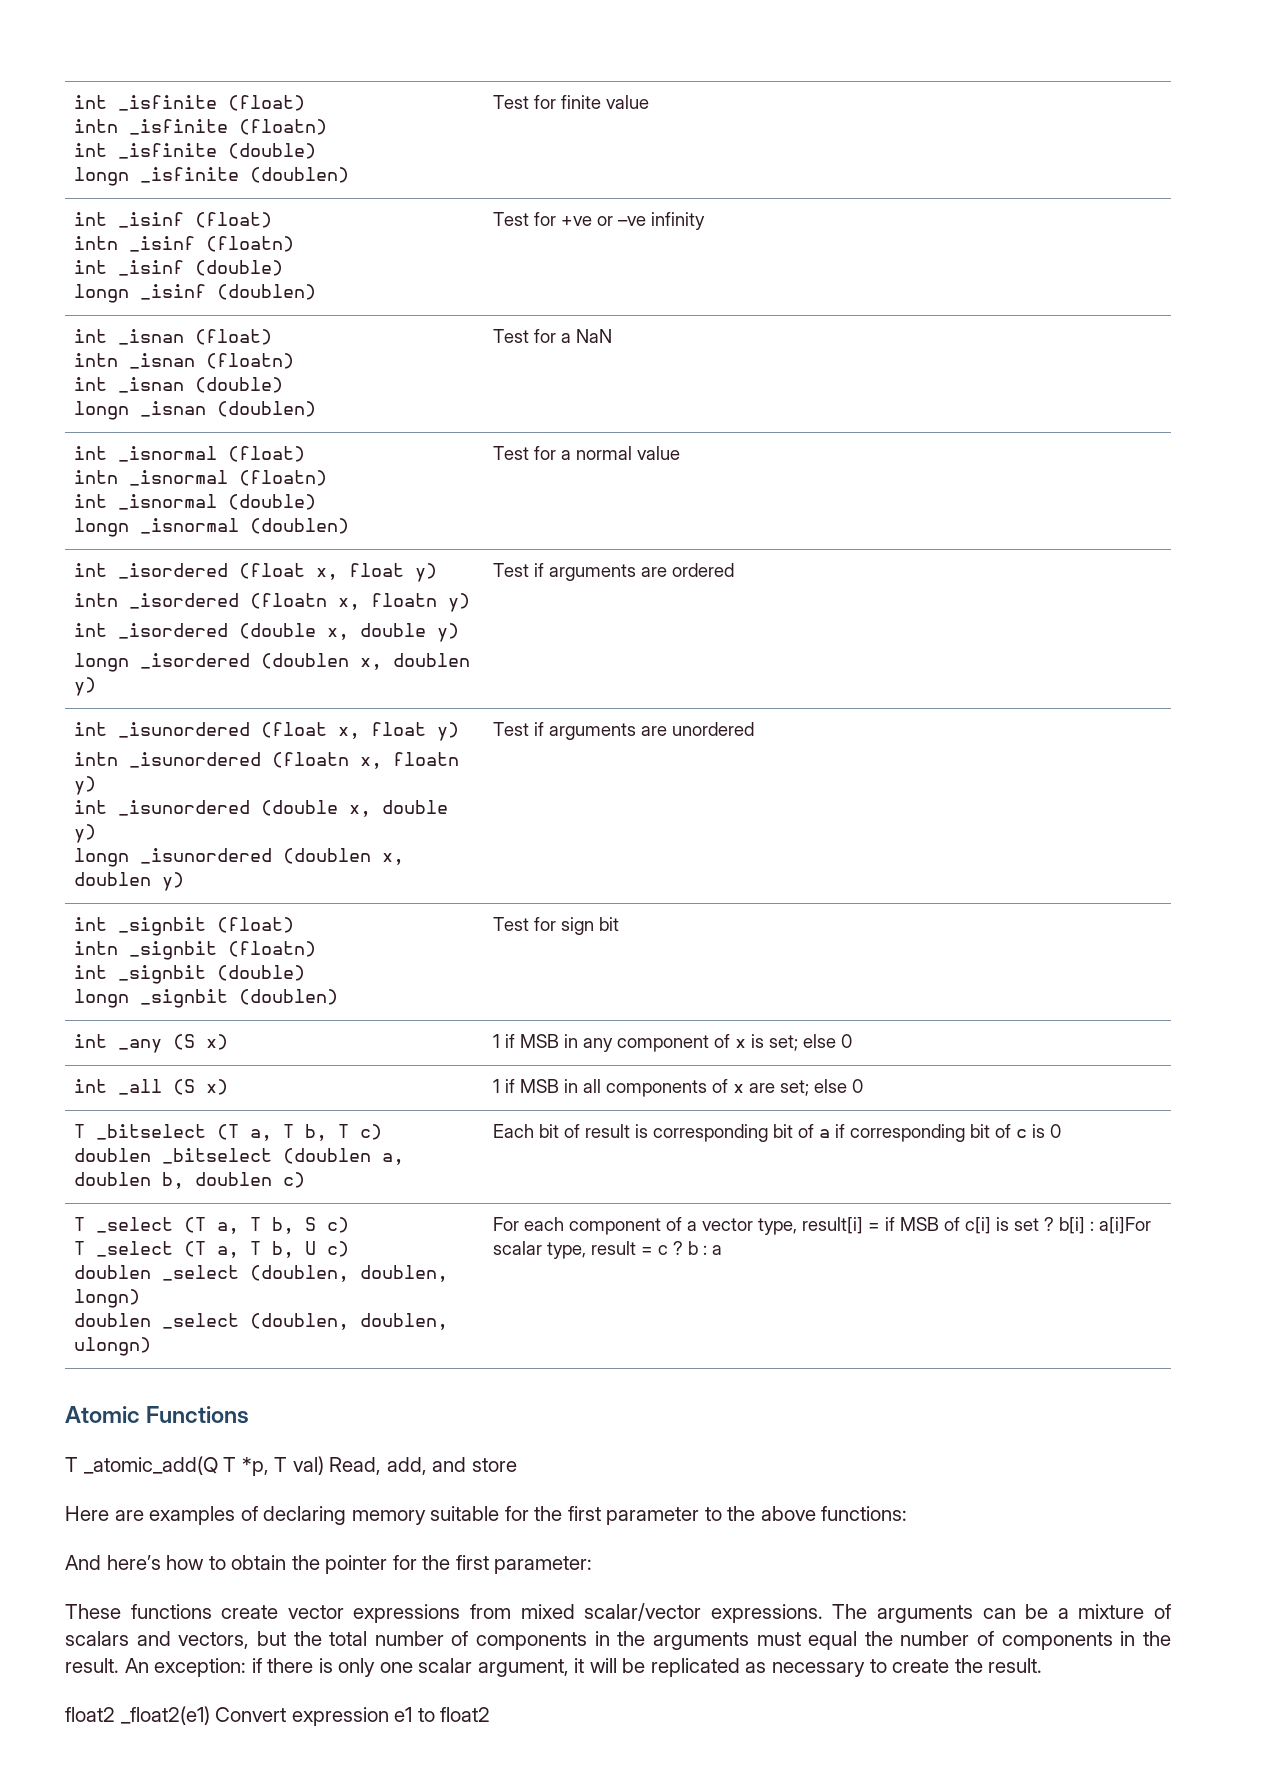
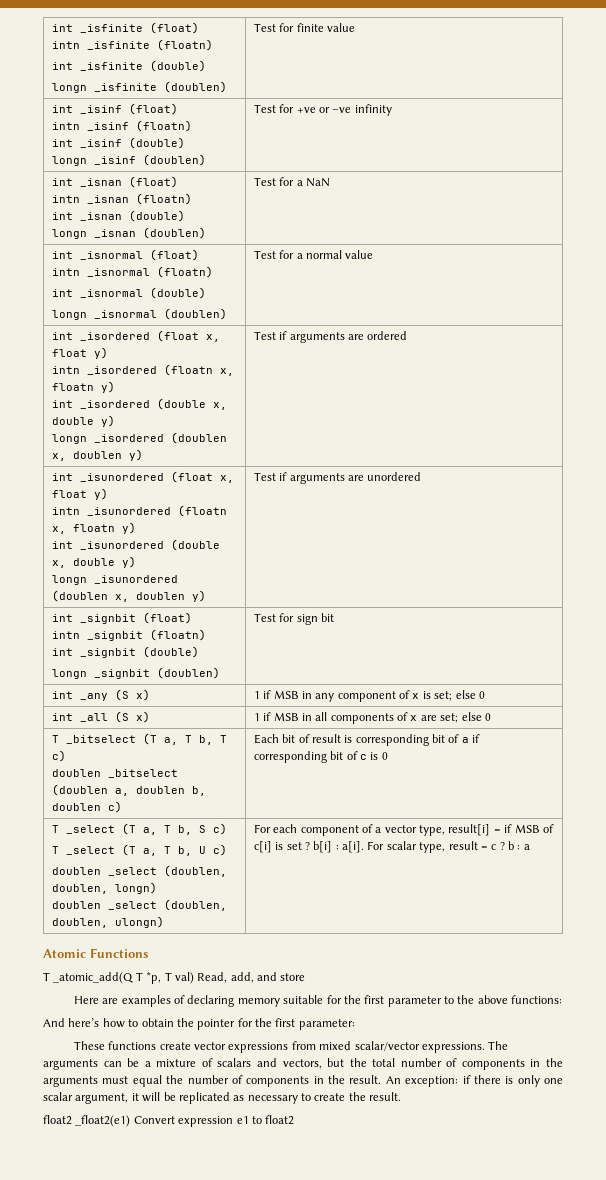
- For each component of a vector type, result[i] = if MSB of c[i] is set ? b[i] : a[i]For scalar type, result = c ? b : a
+ For each component of a vector type, result[i] = if MSB of c[i] is set ? b[i] : a[i]. For scalar type, result = c ? b : a

